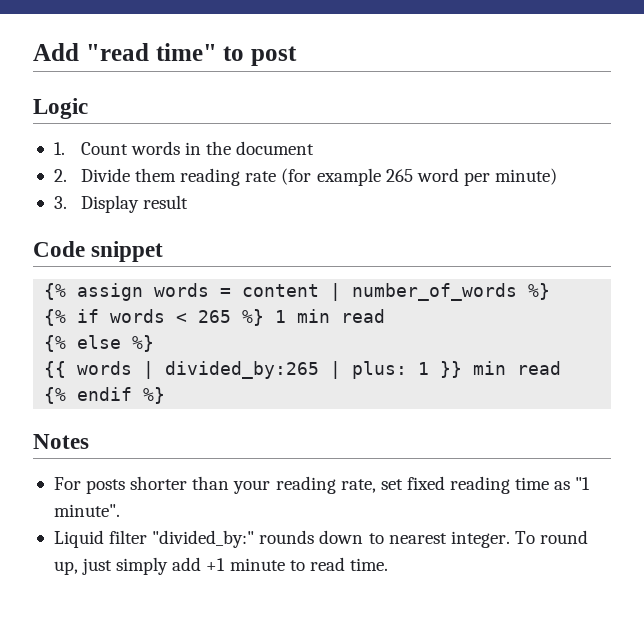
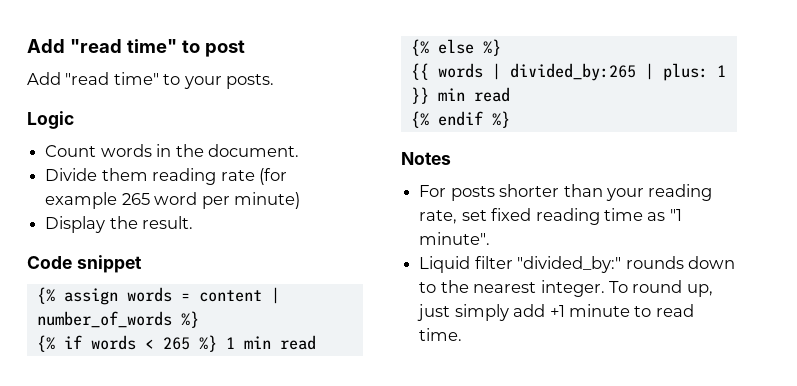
+ Add "read time" to your posts.
- 1. Count words in the document
- 2. Divide them reading rate (for example 265 word per minute)
+ Count words in the document.
+ Divide them reading rate (for example 265 word per minute)
- 3. Display result
+ Display the result.
- Liquid filter "divided_by:" rounds down to nearest integer.
+ Liquid filter "divided_by:" rounds down to the nearest integer.

